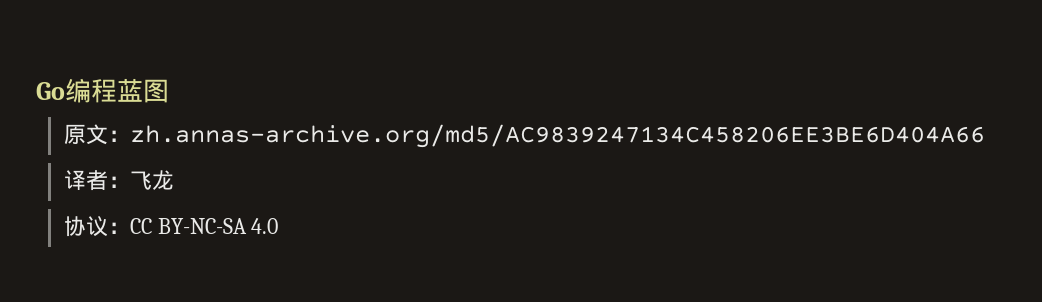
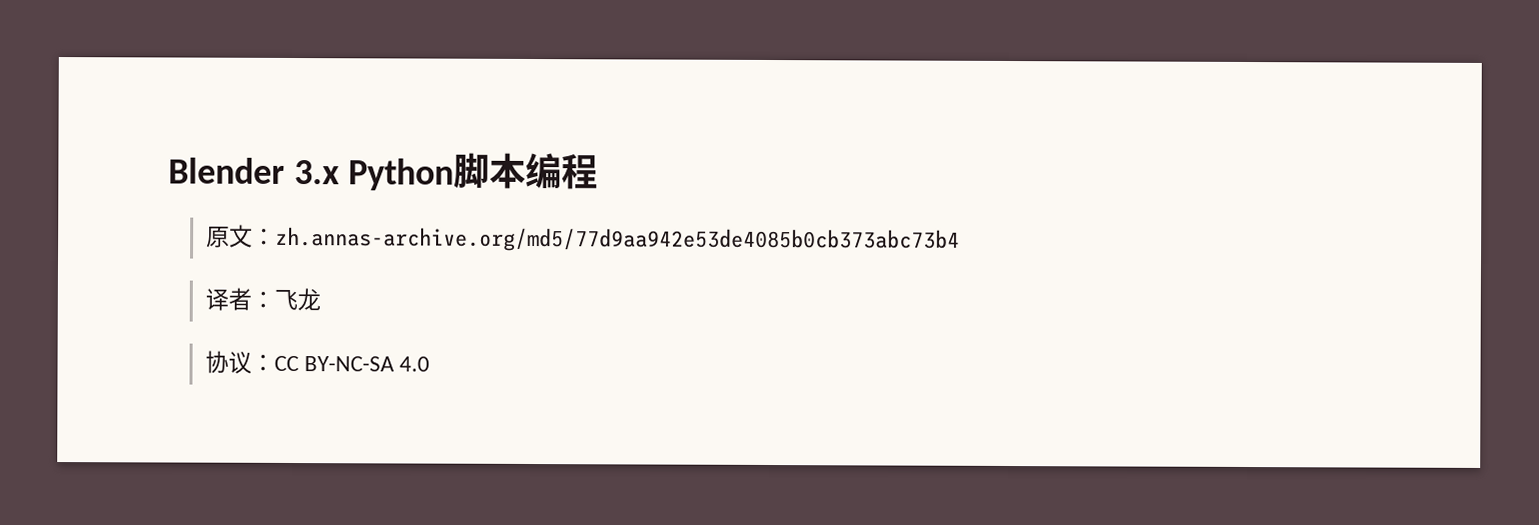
- Go编程蓝图
+ Blender 3.x Python脚本编程
- 原文：zh.annas-archive.org/md5/AC9839247134C458206EE3BE6D404A66
+ 原文：zh.annas-archive.org/md5/77d9aa942e53de4085b0cb373abc73b4

